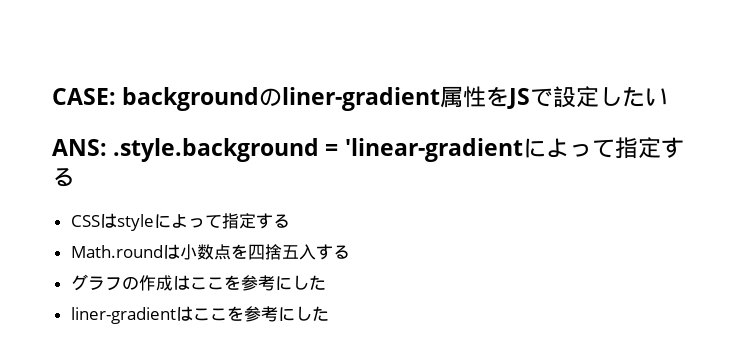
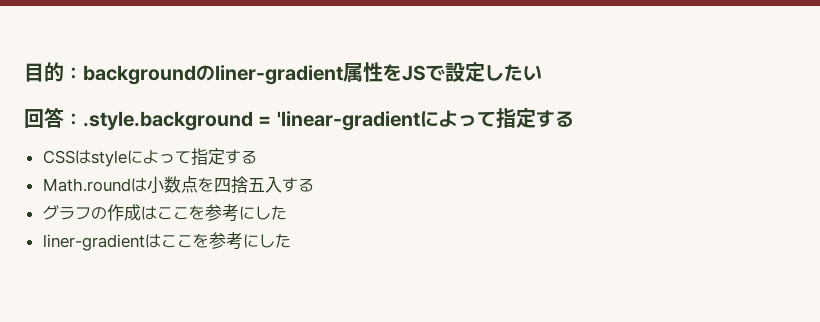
- CASE: backgroundのliner-gradient属性をJSで設定したい
+ 目的：backgroundのliner-gradient属性をJSで設定したい
- ANS: .style.background = 'linear-gradientによって指定する
+ 回答：.style.background = 'linear-gradientによって指定する

